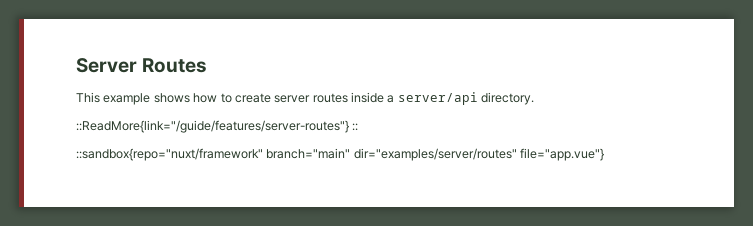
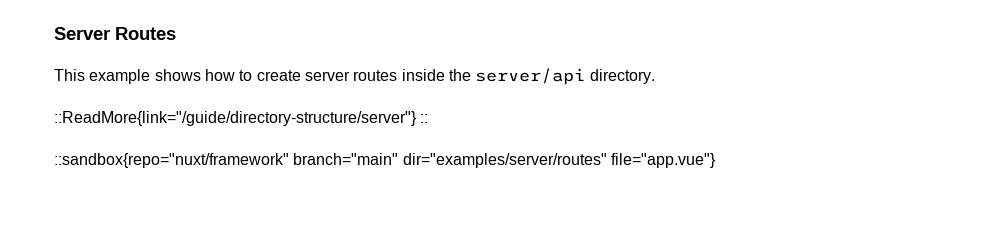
- This example shows how to create server routes inside a server/api directory.
+ This example shows how to create server routes inside the server/api directory.
- ::ReadMore{link="/guide/features/server-routes"} ::
+ ::ReadMore{link="/guide/directory-structure/server"} ::

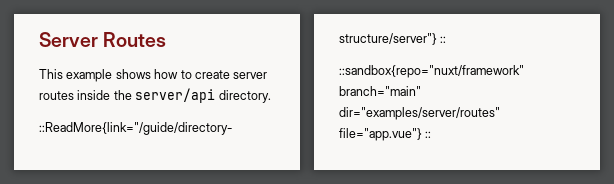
- ::sandbox{repo="nuxt/framework" branch="main" dir="examples/server/routes" file="app.vue"}
+ ::sandbox{repo="nuxt/framework" branch="main" dir="examples/server/routes" file="app.vue"} ::

